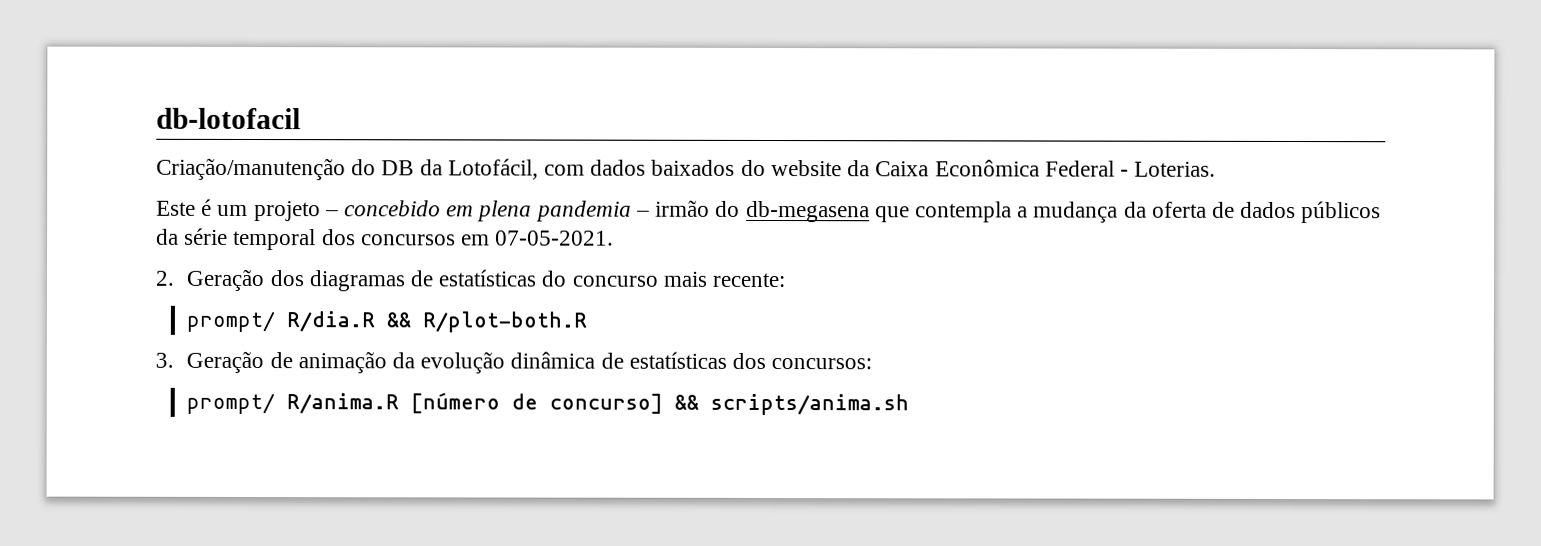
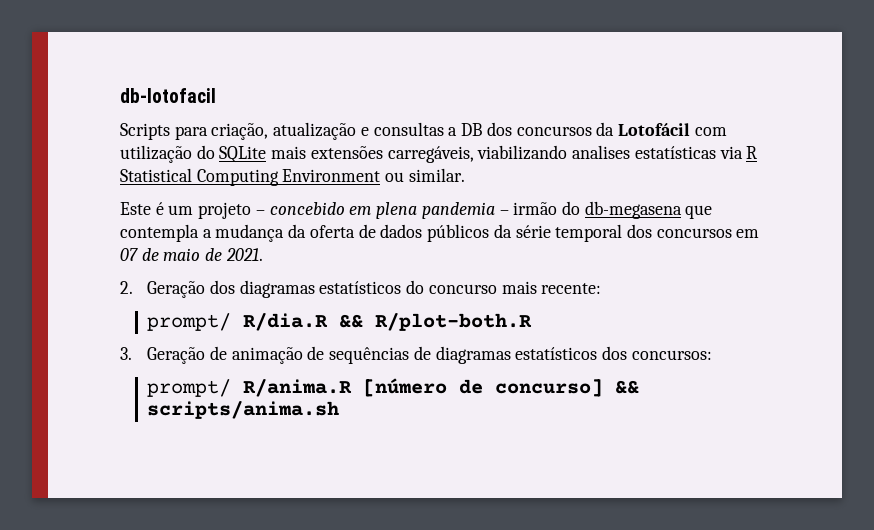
- Criação/manutenção do DB da Lotofácil, com dados baixados do website da Caixa Econômica Federal - Loterias.
+ Scripts para criação, atualização e consultas a DB dos concursos da Lotofácil com utilização do SQLite mais extensões carregáveis, viabilizando analises estatísticas via R Statistical Computing Environment ou similar.
- Este é um projeto – concebido em plena pandemia – irmão do db-megasena que contempla a mudança da oferta de dados públicos da série temporal dos concursos em 07-05-2021.
+ Este é um projeto – concebido em plena pandemia – irmão do db-megasena que contempla a mudança da oferta de dados públicos da série temporal dos concursos em 07 de maio de 2021.
- 2. Geração dos diagramas de estatísticas do concurso mais recente:
+ 2. Geração dos diagramas estatísticos do concurso mais recente:
- 3. Geração de animação da evolução dinâmica de estatísticas dos concursos:
+ 3. Geração de animação de sequências de diagramas estatísticos dos concursos:

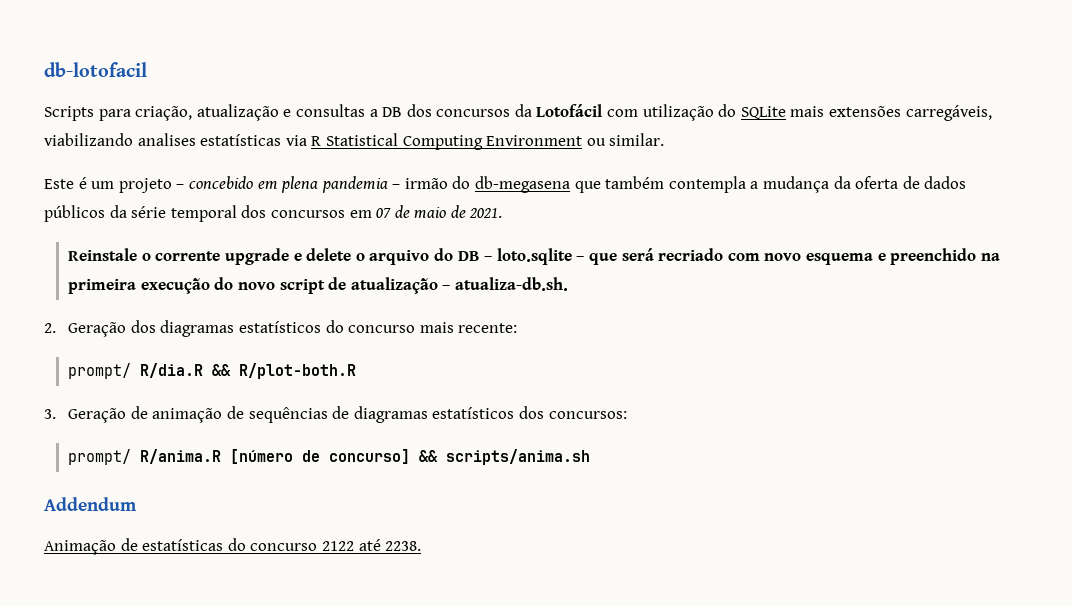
- Este é um projeto – concebido em plena pandemia – irmão do db-megasena que contempla a mudança da oferta de dados públicos da série temporal dos concursos em 07 de maio de 2021.
+ Este é um projeto – concebido em plena pandemia – irmão do db-megasena que também contempla a mudança da oferta de dados públicos da série temporal dos concursos em 07 de maio de 2021.
+ Reinstale o corrente upgrade e delete o arquivo do DB – loto.sqlite – que será recriado com novo esquema e preenchido na primeira execução do novo script de atualização – atualiza-db.sh.
+ Addendum
+ Animação de estatísticas do concurso 2122 até 2238.

